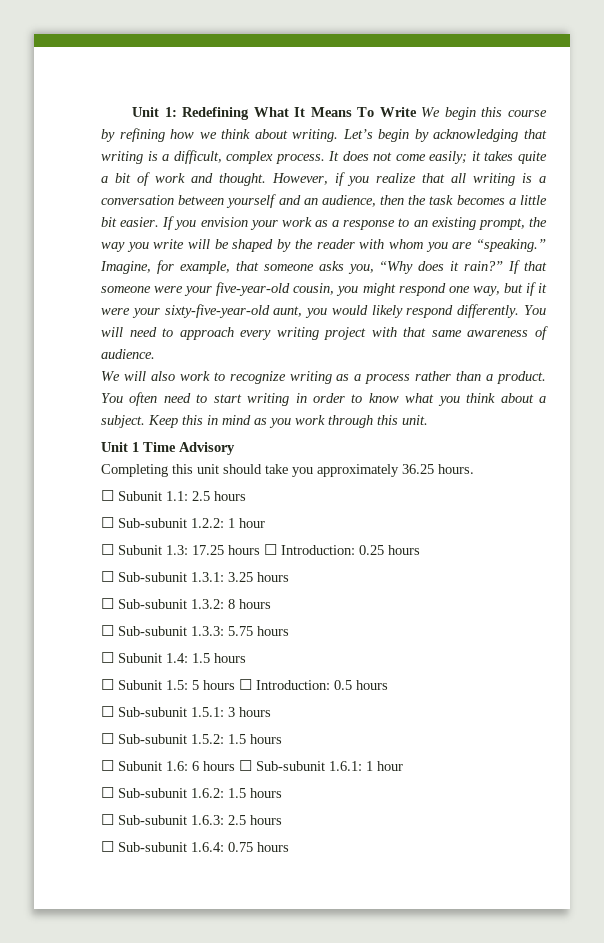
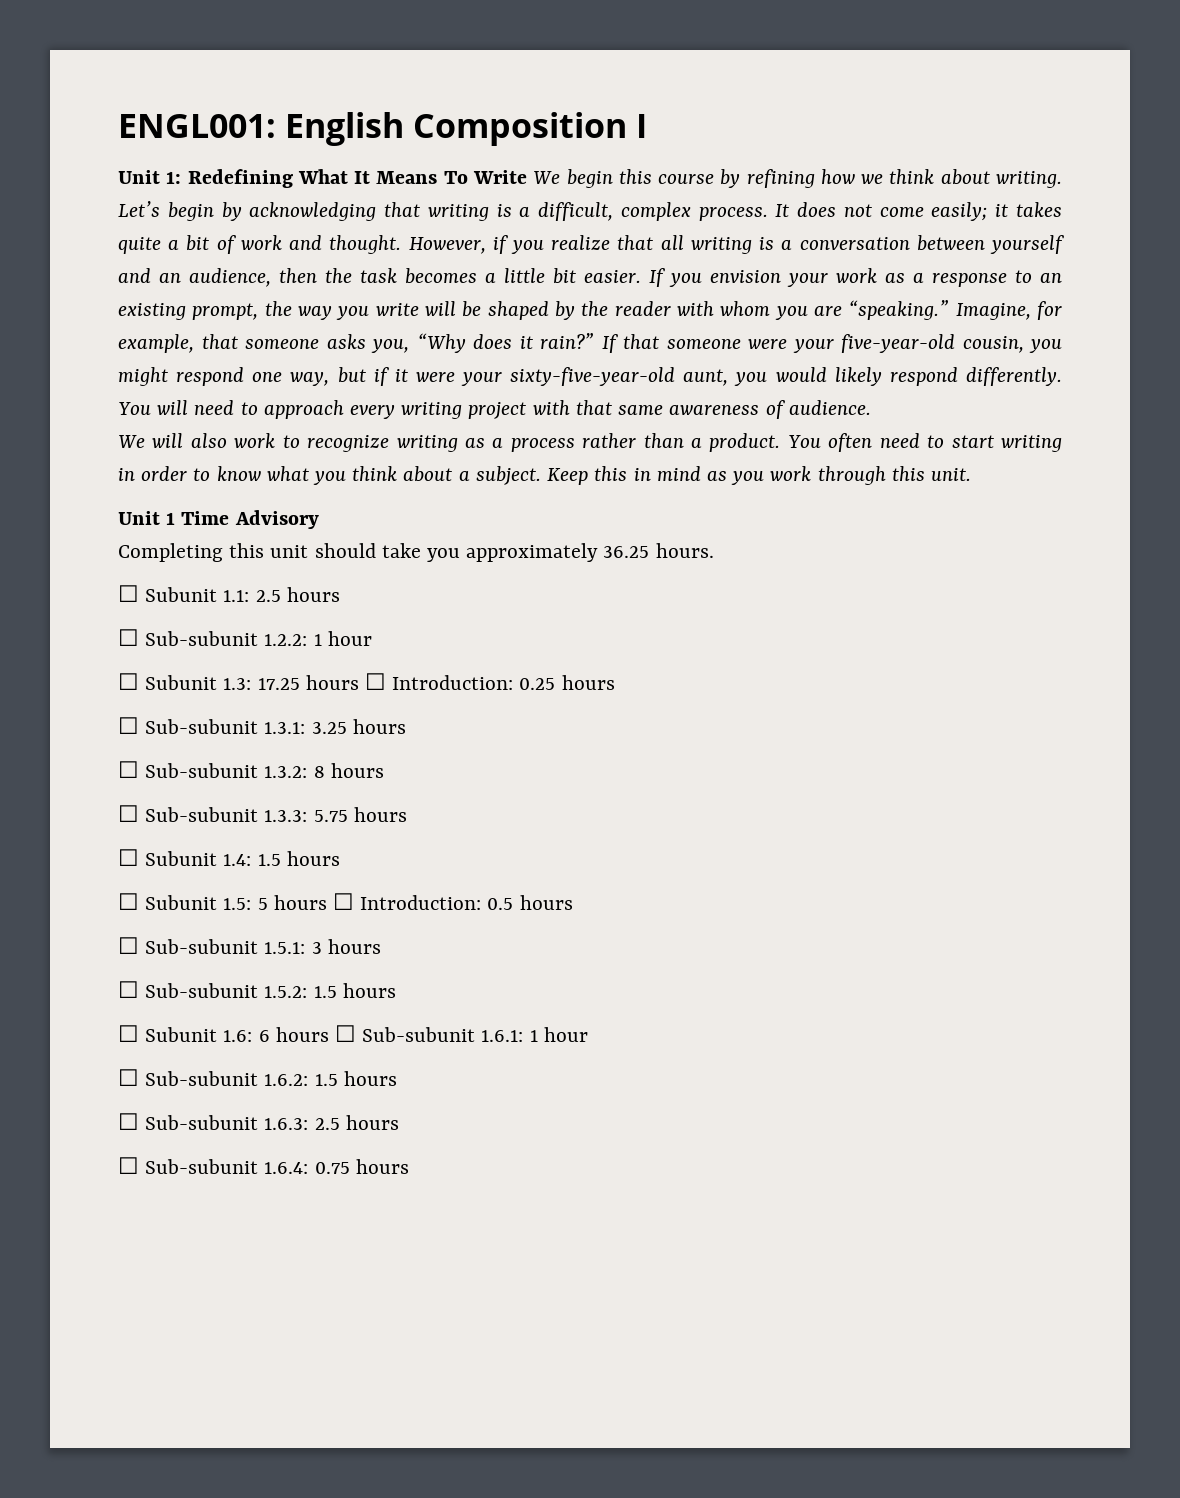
+ ENGL001: English Composition I

